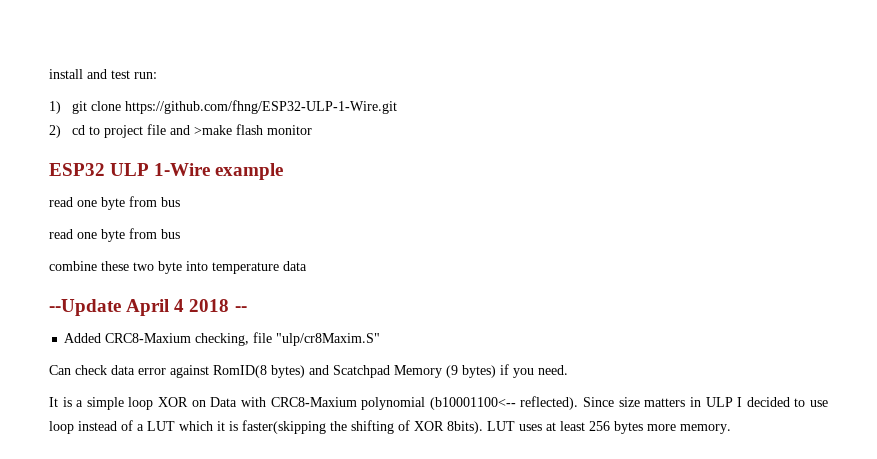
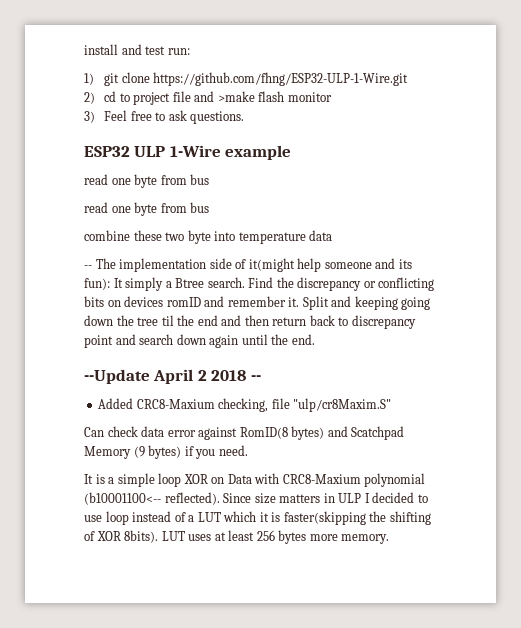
+ 3) Feel free to ask questions.
+ -- The implementation side of it(might help someone and its fun): It simply a Btree search. Find the discrepancy or conflicting bits on devices romID and remember it. Split and keeping going down the tree til the end and then return back to discrepancy point and search down again until the end.
- --Update April 4 2018 --
+ --Update April 2 2018 --

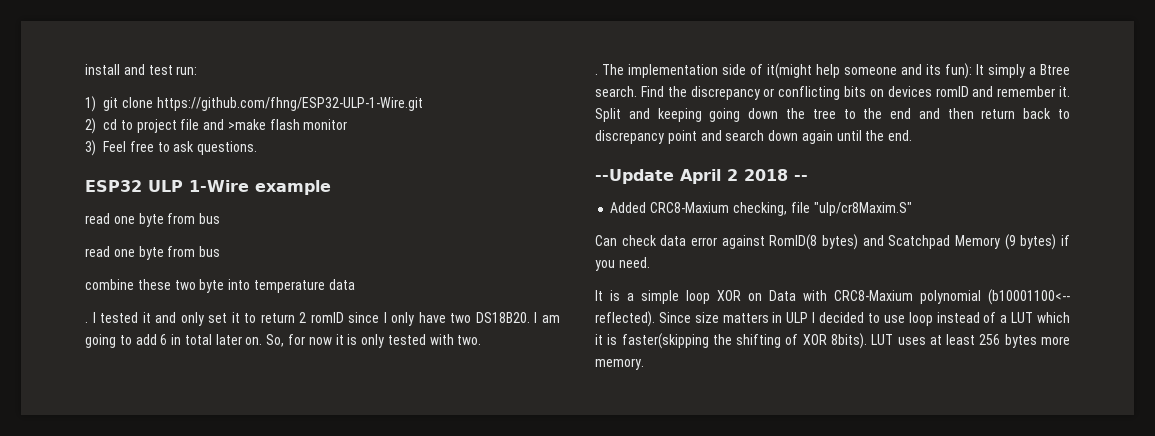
- -- The implementation side of it(might help someone and its fun): It simply a Btree search.
+ . I tested it and only set it to return 2 romID since I only have two DS18B20. I am going to add 6 in total later on. So, for now it is only tested with two.
+ . The implementation side of it(might help someone and its fun): It simply a Btree search.
- Split and keeping going down the tree til the end and then return back to discrepancy point and search down again until the end.
+ Split and keeping going down the tree to the end and then return back to discrepancy point and search down again until the end.

